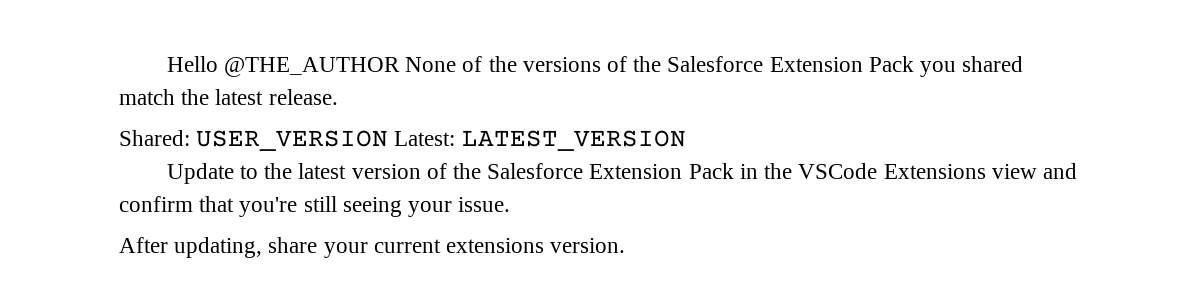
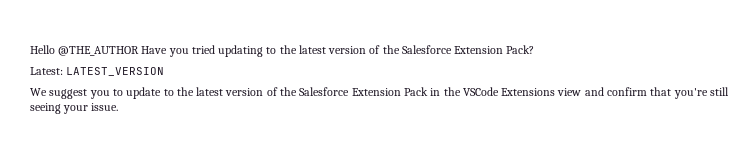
- Hello @THE_AUTHOR None of the versions of the Salesforce Extension Pack you shared match the latest release.
- Shared: USER_VERSION Latest: LATEST_VERSION
- Update to the latest version of the Salesforce Extension Pack in the VSCode Extensions view and confirm that you're still seeing your issue.
+ Hello @THE_AUTHOR Have you tried updating to the latest version of the Salesforce Extension Pack?
+ Latest: LATEST_VERSION
+ We suggest you to update to the latest version of the Salesforce Extension Pack in the VSCode Extensions view and confirm that you're still seeing your issue.
- After updating, share your current extensions version.

